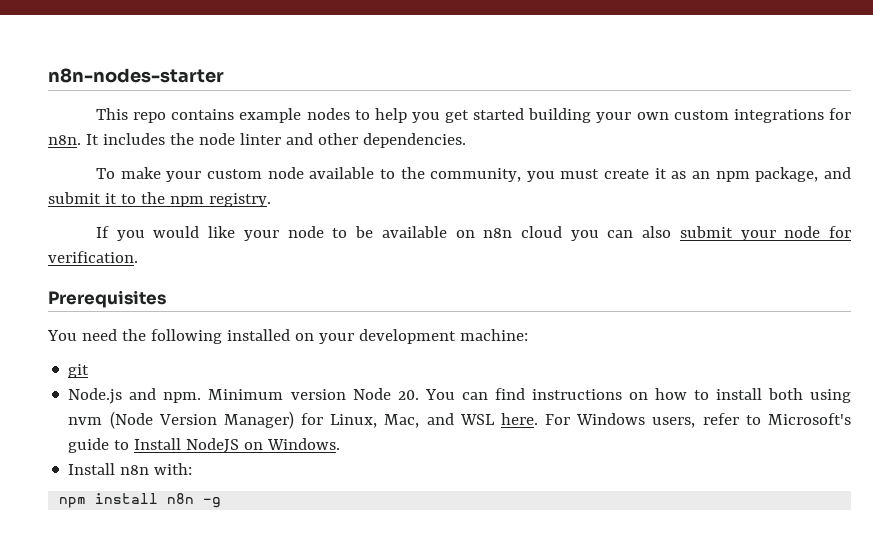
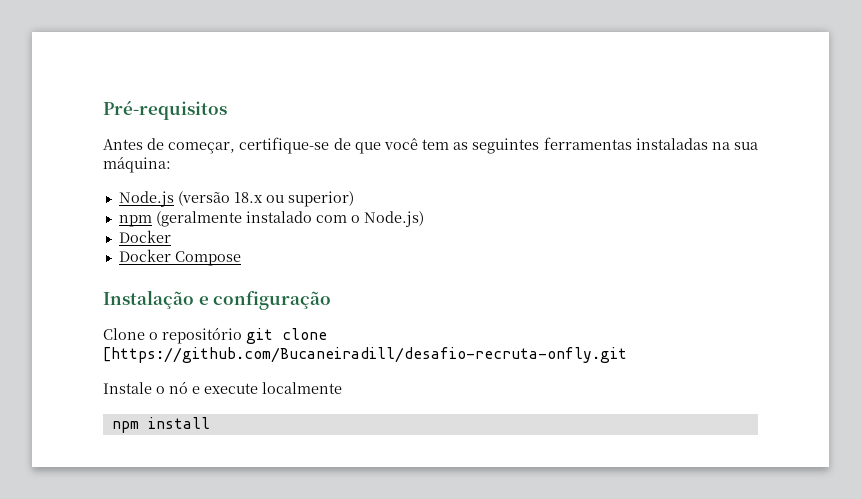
- n8n-nodes-starter
- This repo contains example nodes to help you get started building your own custom integrations for n8n. It includes the node linter and other dependencies.
- To make your custom node available to the community, you must create it as an npm package, and submit it to the npm registry.
- If you would like your node to be available on n8n cloud you can also submit your node for verification.
- Prerequisites
- You need the following installed on your development machine:
- git
- Node.js and npm. Minimum version Node 20. You can find instructions on how to install both using nvm (Node Version Manager) for Linux, Mac, and WSL here. For Windows users, refer to Microsoft's guide to Install NodeJS on Windows.
- Install n8n with:
+ Pré-requisitos
+ Antes de começar, certifique-se de que você tem as seguintes ferramentas instaladas na sua máquina:
+ Node.js (versão 18.x ou superior)
+ npm (geralmente instalado com o Node.js)
+ Docker
+ Docker Compose
+ Instalação e configuração
+ Clone o repositório git clone [https://github.com/Bucaneiradill/desafio-recruta-onfly.git
+ Instale o nó e execute localmente
- npm install n8n -g
+ npm install

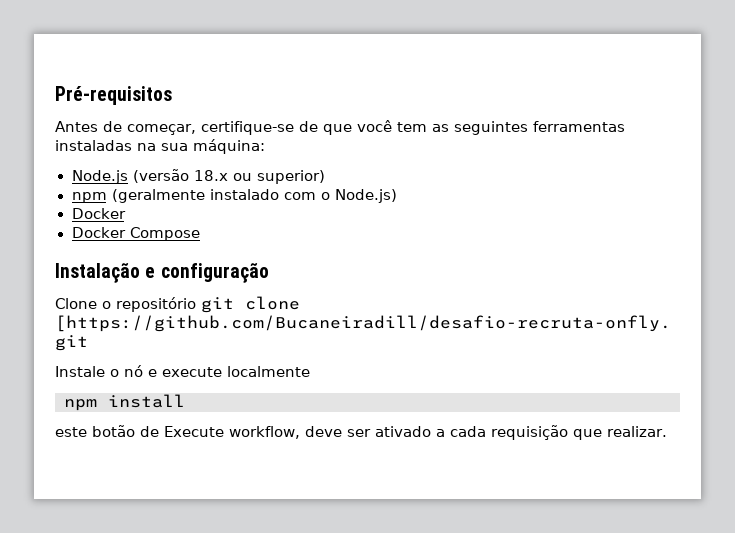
+ este botão de Execute workflow, deve ser ativado a cada requisição que realizar.

